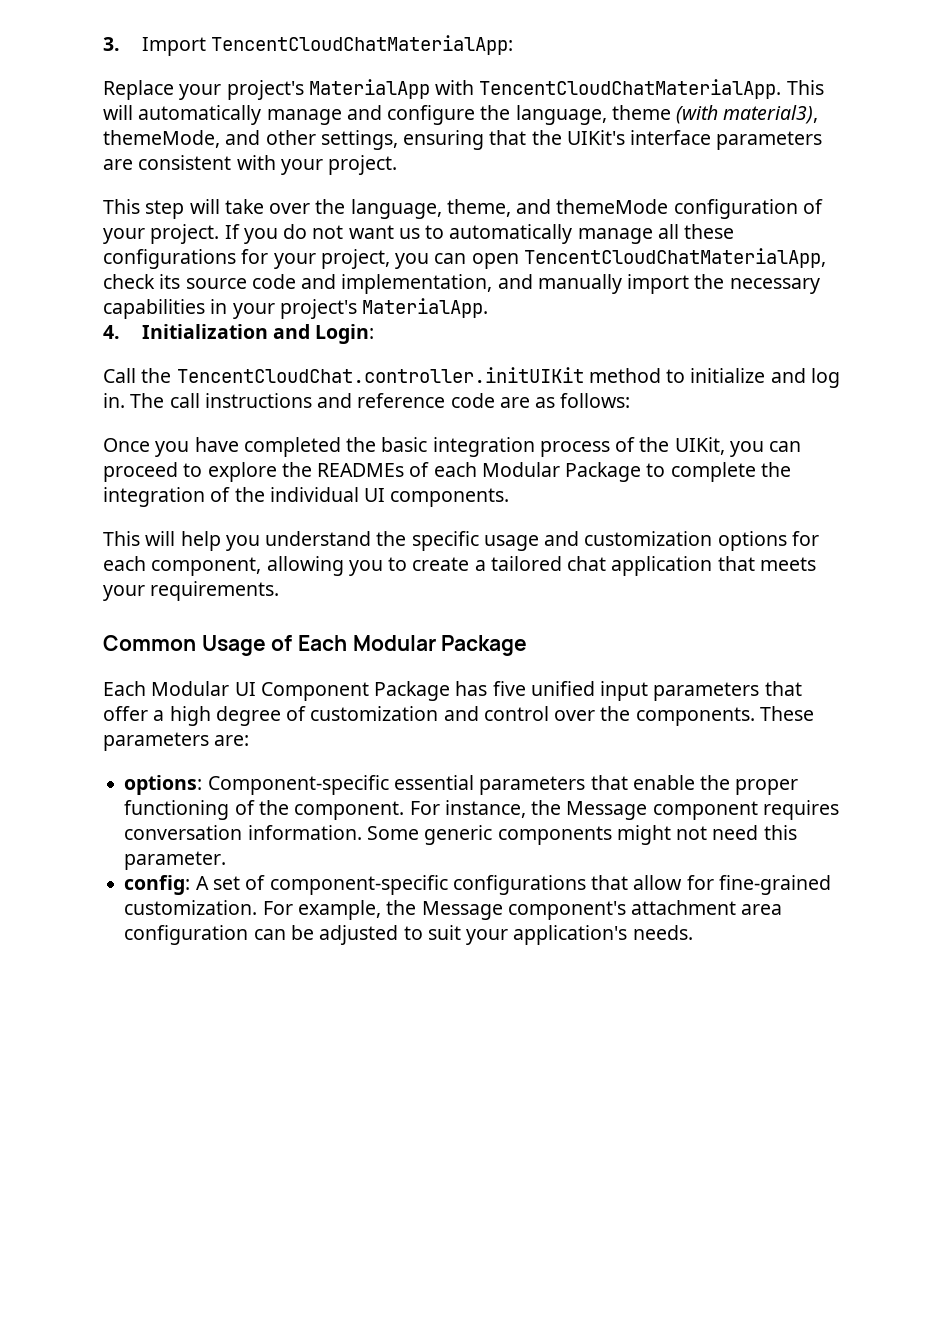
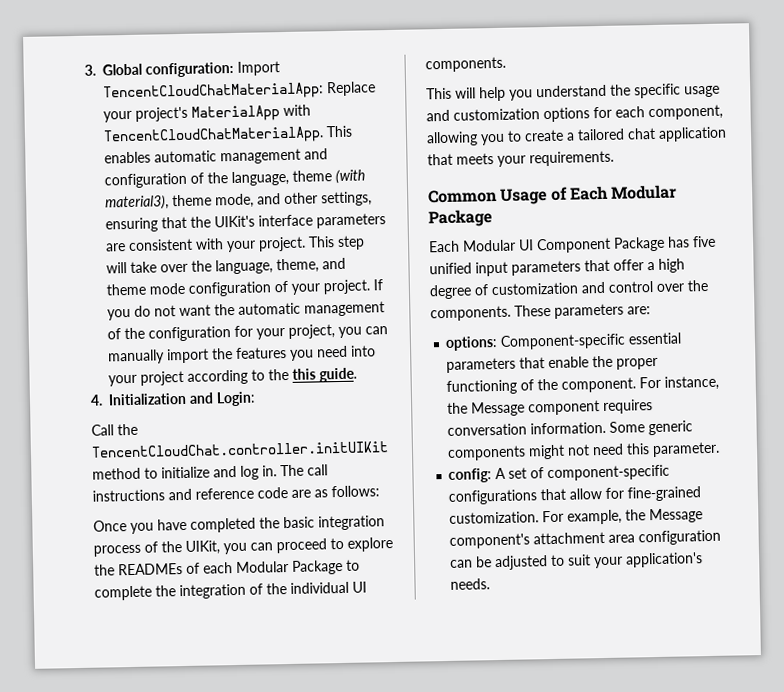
- 3. Import TencentCloudChatMaterialApp:
- Replace your project's MaterialApp with TencentCloudChatMaterialApp.
+ 3. Global configuration: Import TencentCloudChatMaterialApp: Replace your project's MaterialApp with TencentCloudChatMaterialApp.
- This will automatically manage and configure the language, theme (with material3), themeMode, and other settings, ensuring that the UIKit's interface parameters are consistent with your project.
- This step will take over the language, theme, and themeMode configuration of your project.
+ This enables automatic management and configuration of the language, theme (with material3), theme mode, and other settings, ensuring that the UIKit's interface parameters are consistent with your project. This step will take over the language, theme, and theme mode configuration of your project.
- If you do not want us to automatically manage all these configurations for your project, you can open TencentCloudChatMaterialApp, check its source code and implementation, and manually import the necessary capabilities in your project's MaterialApp.
+ If you do not want the automatic management of the configuration for your project, you can manually import the features you need into your project according to the this guide.

